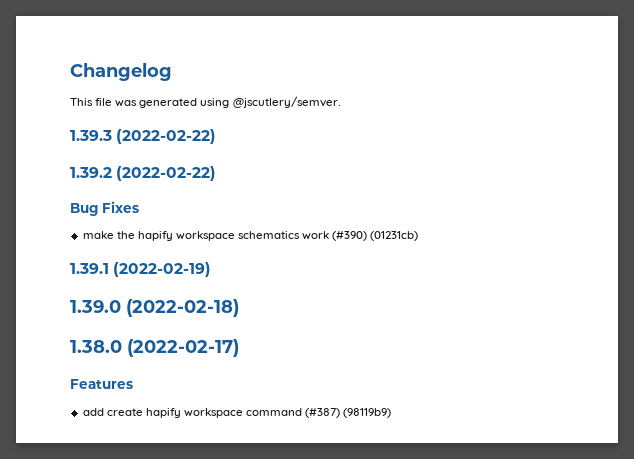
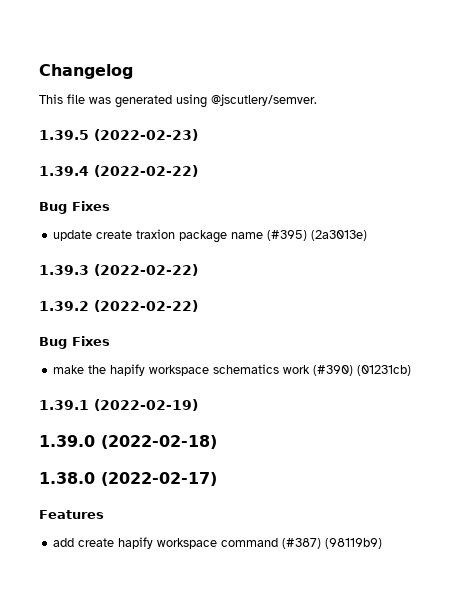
+ 1.39.5 (2022-02-23)
+ 1.39.4 (2022-02-22)
+ Bug Fixes
+ update create traxion package name (#395) (2a3013e)

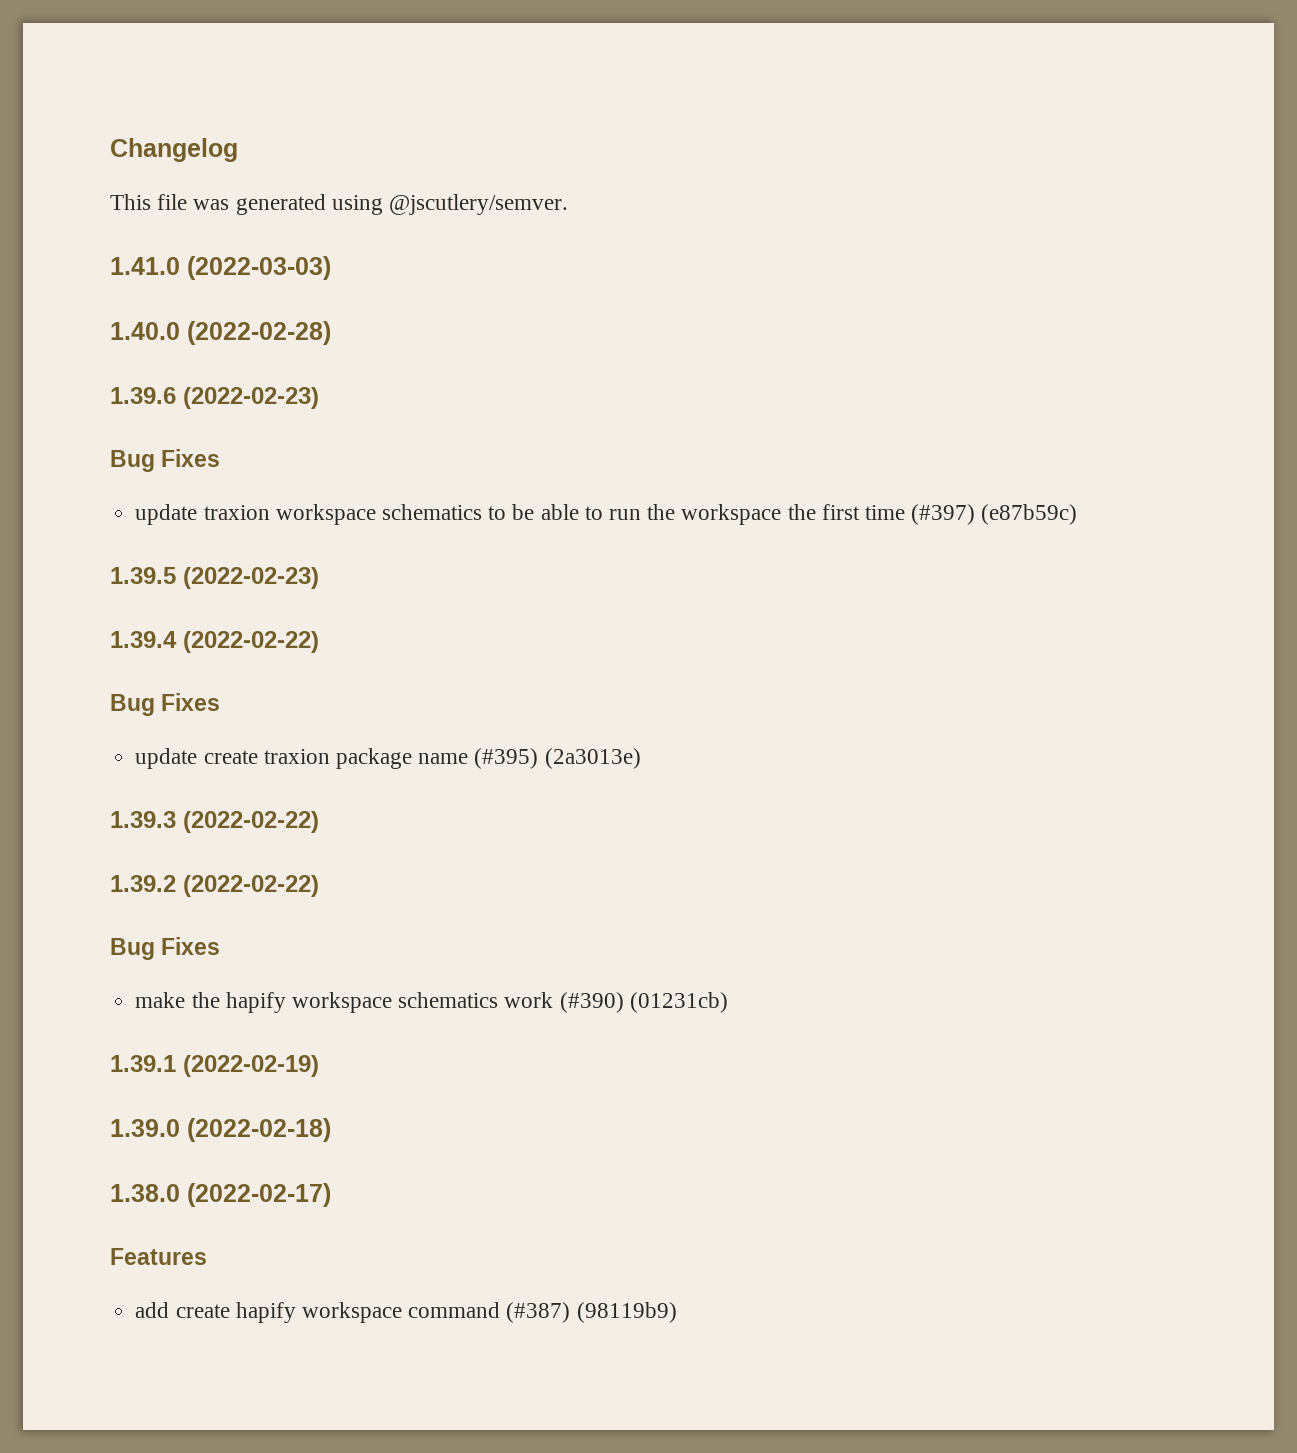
+ 1.41.0 (2022-03-03)
+ 1.40.0 (2022-02-28)
+ 1.39.6 (2022-02-23)
+ Bug Fixes
+ update traxion workspace schematics to be able to run the workspace the first time (#397) (e87b59c)

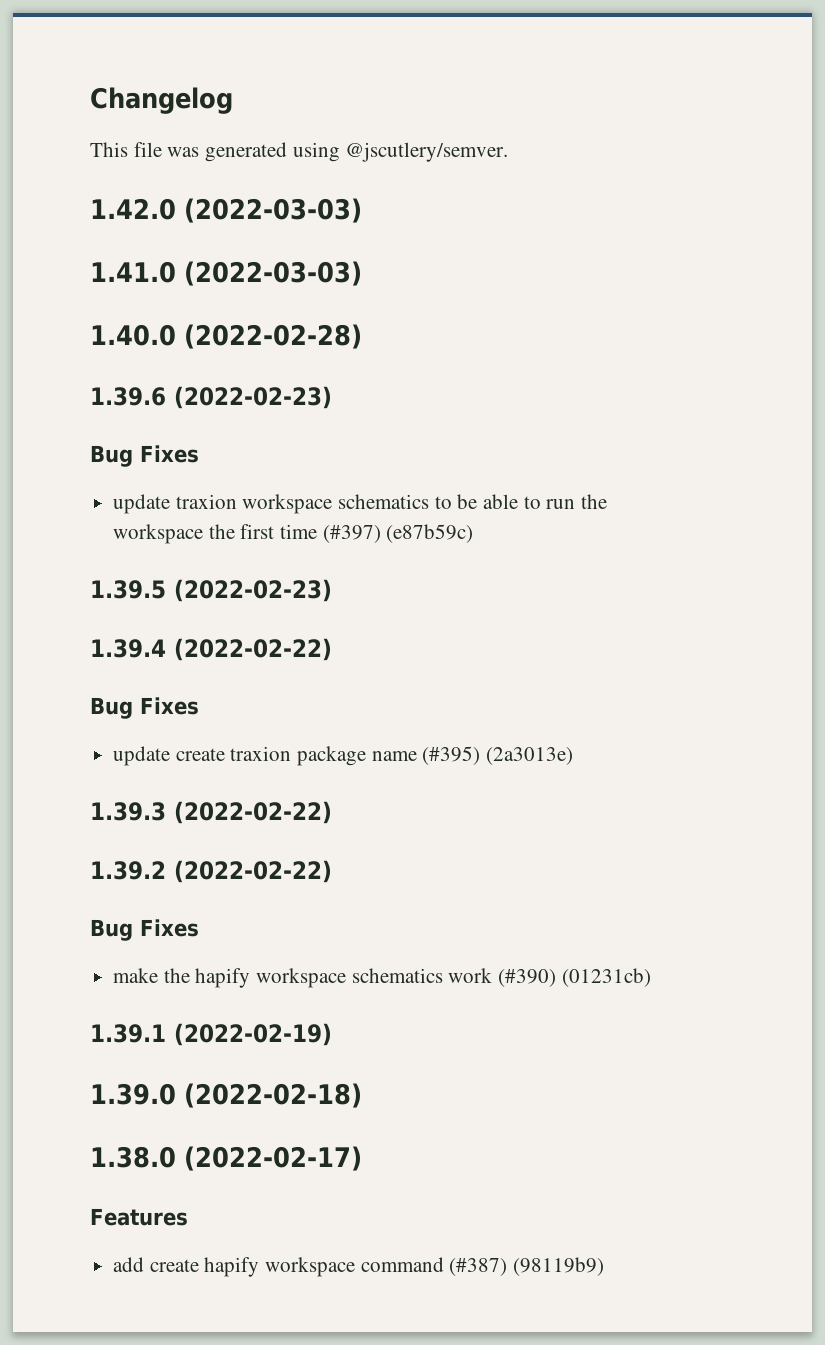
+ 1.42.0 (2022-03-03)

